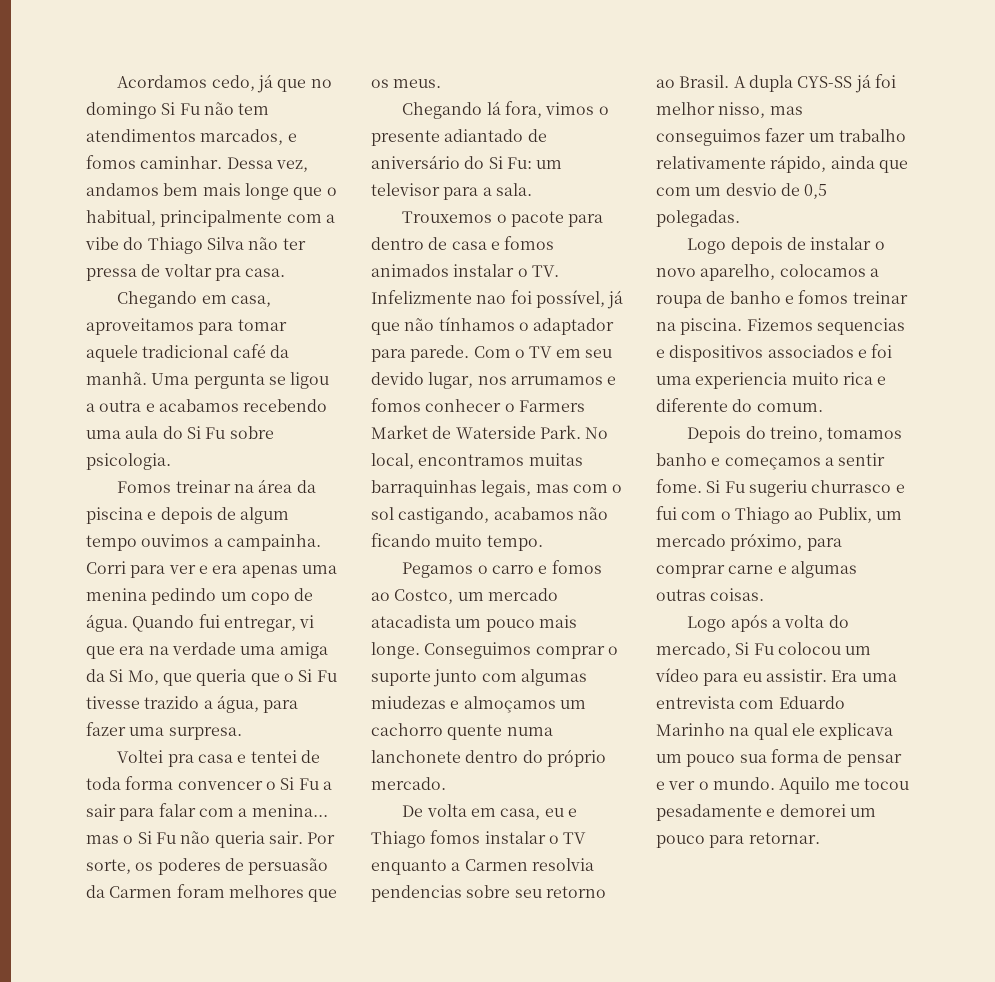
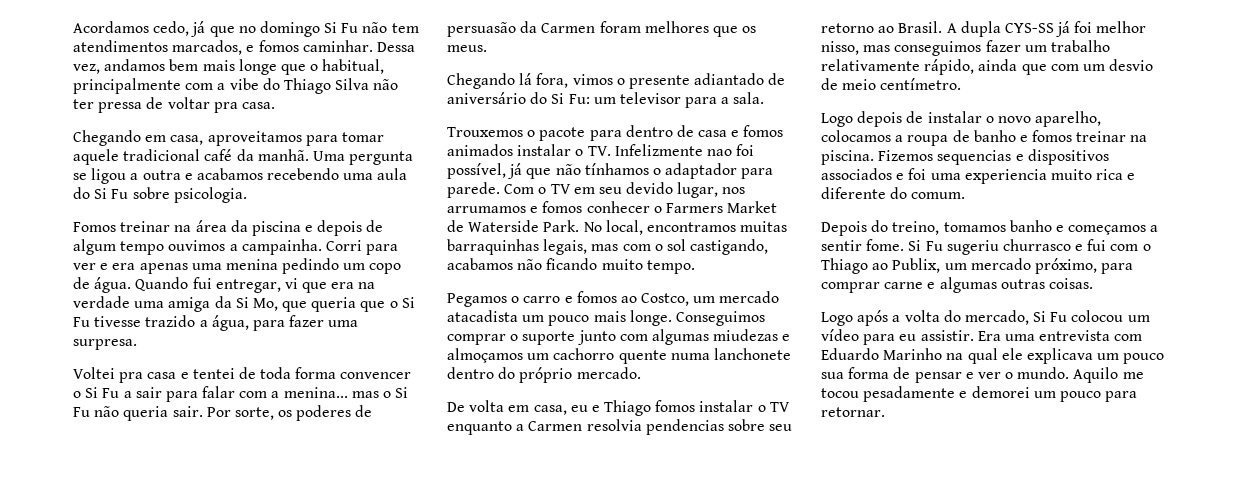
- A dupla CYS-SS já foi melhor nisso, mas conseguimos fazer um trabalho relativamente rápido, ainda que com um desvio de 0,5 polegadas.
+ A dupla CYS-SS já foi melhor nisso, mas conseguimos fazer um trabalho relativamente rápido, ainda que com um desvio de meio centímetro.

